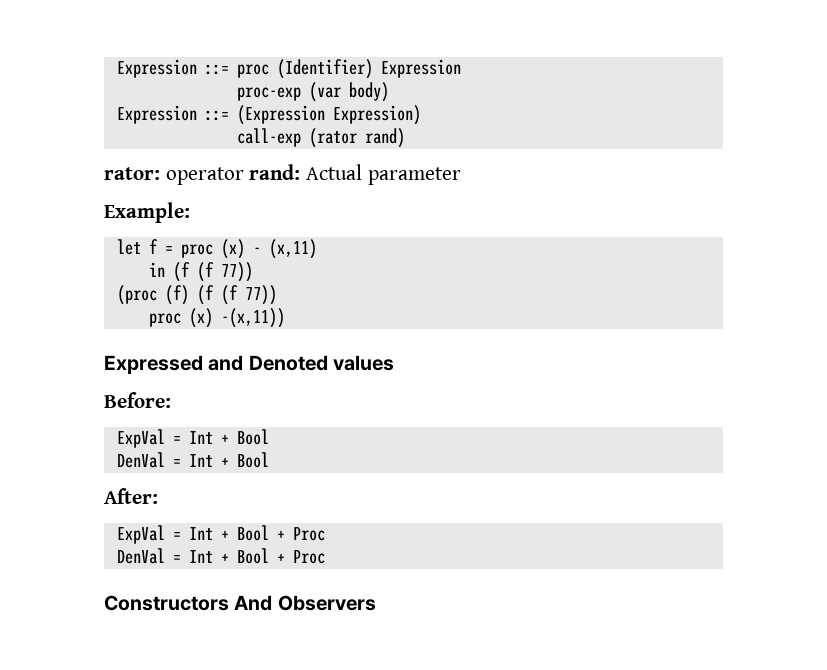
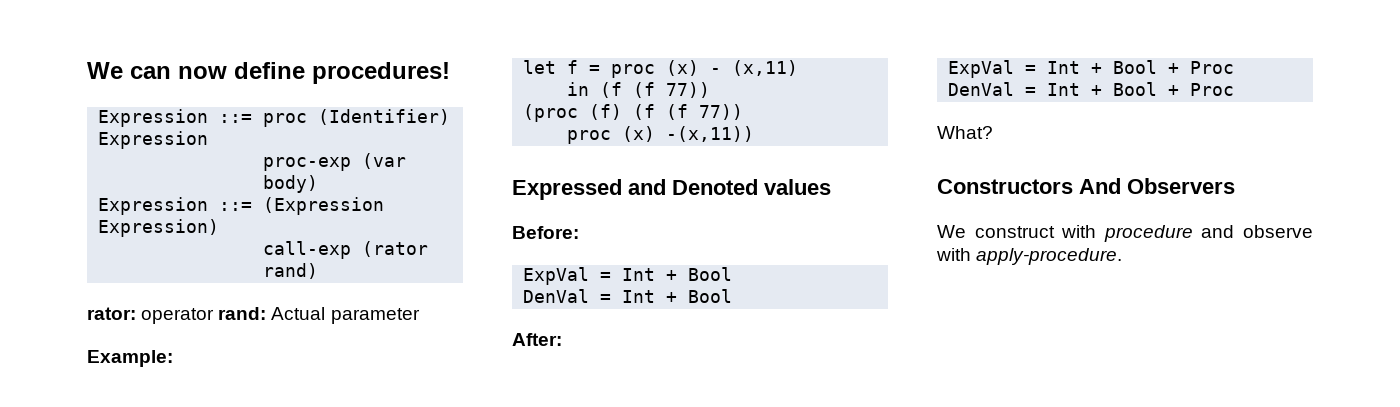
+ We can now define procedures!
+ What?
+ We construct with procedure and observe with apply-procedure.

